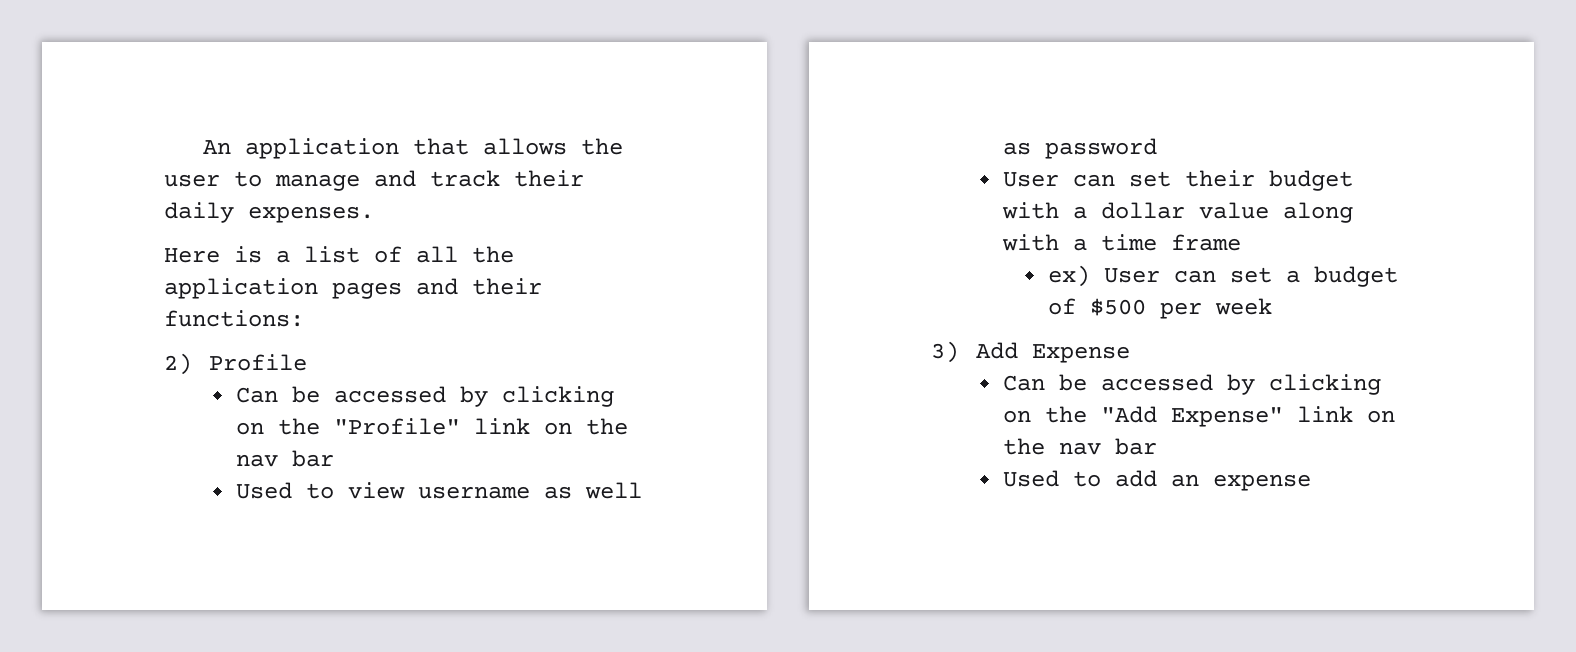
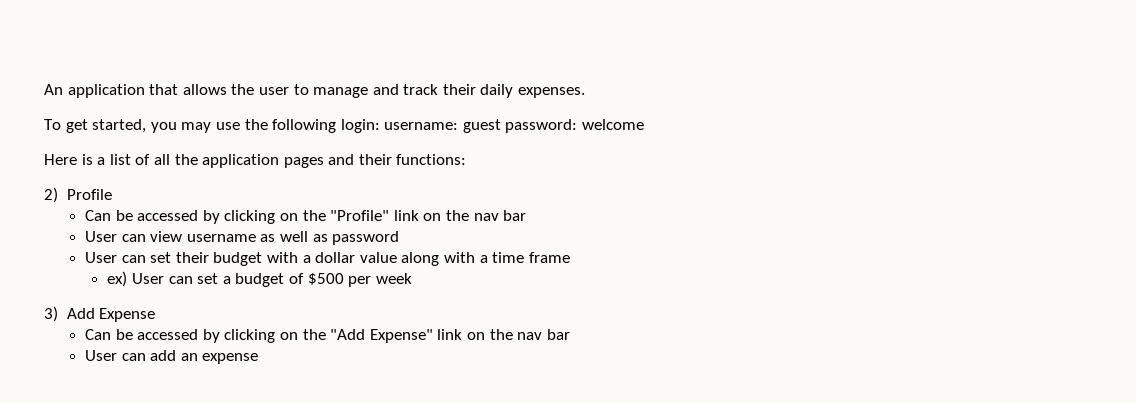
+ To get started, you may use the following login: username: guest password: welcome
- Used to view username as well as password
+ User can view username as well as password
- Used to add an expense
+ User can add an expense

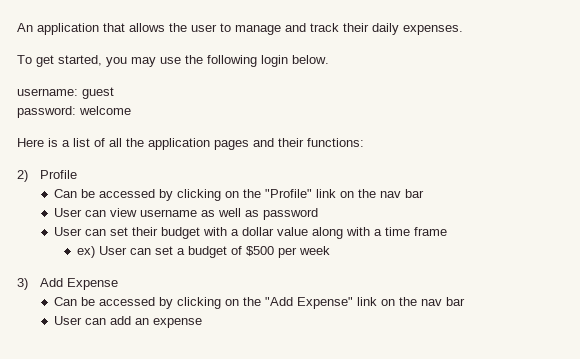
- To get started, you may use the following login: username: guest password: welcome
+ To get started, you may use the following login below.
+ username: guest
+ password: welcome

